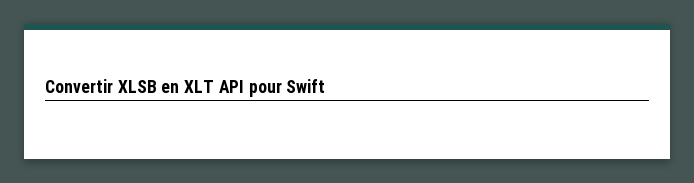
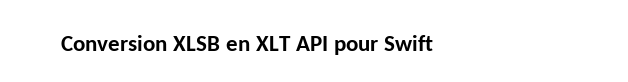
- Convertir XLSB en XLT API pour Swift
+ Conversion XLSB en XLT API pour Swift

